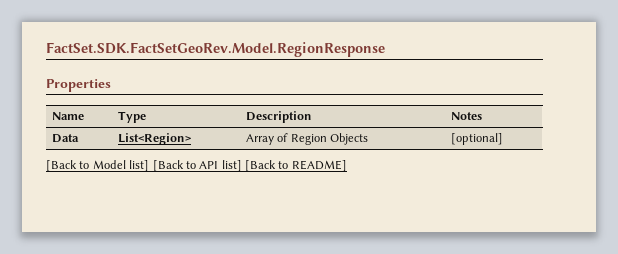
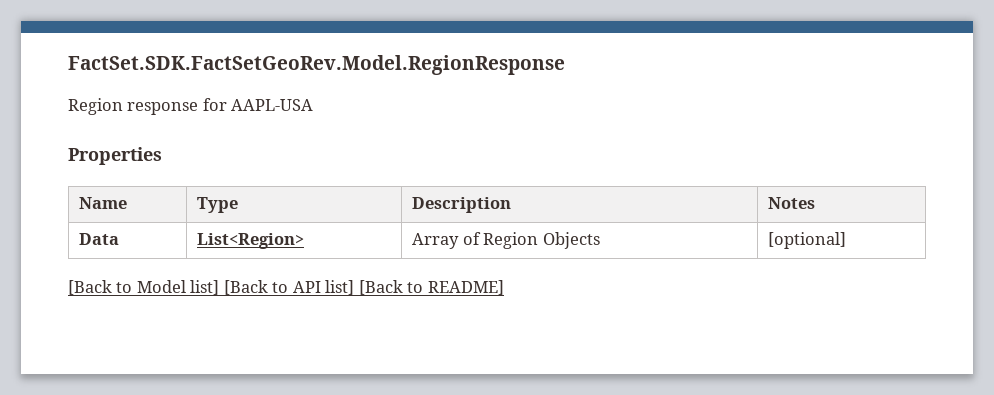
+ Region response for AAPL-USA

